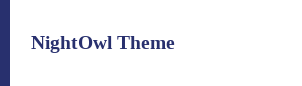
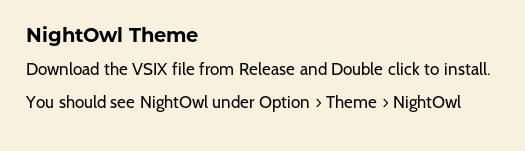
+ Download the VSIX file from Release and Double click to install.
+ You should see NightOwl under Option > Theme > NightOwl

